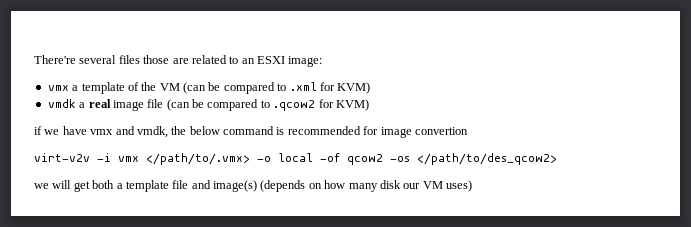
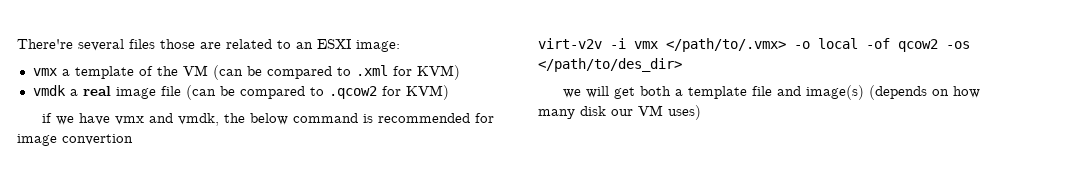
- virt-v2v -i vmx </path/to/.vmx> -o local -of qcow2 -os </path/to/des_qcow2>
+ virt-v2v -i vmx </path/to/.vmx> -o local -of qcow2 -os </path/to/des_dir>

